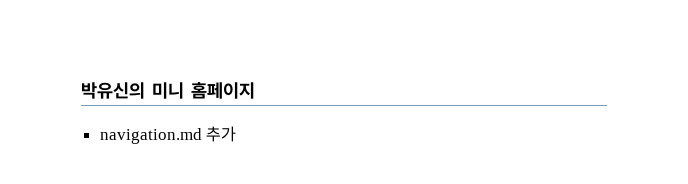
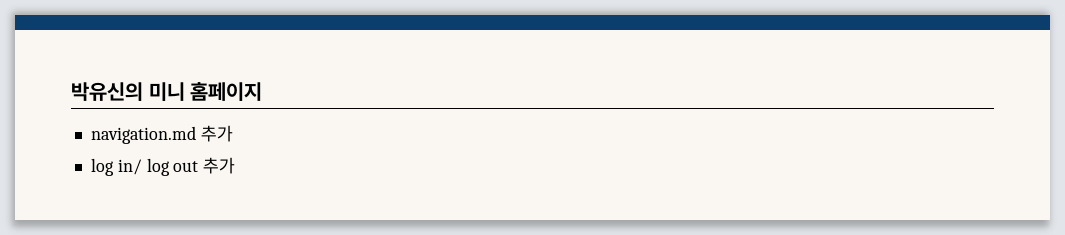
+ log in/ log out 추가

